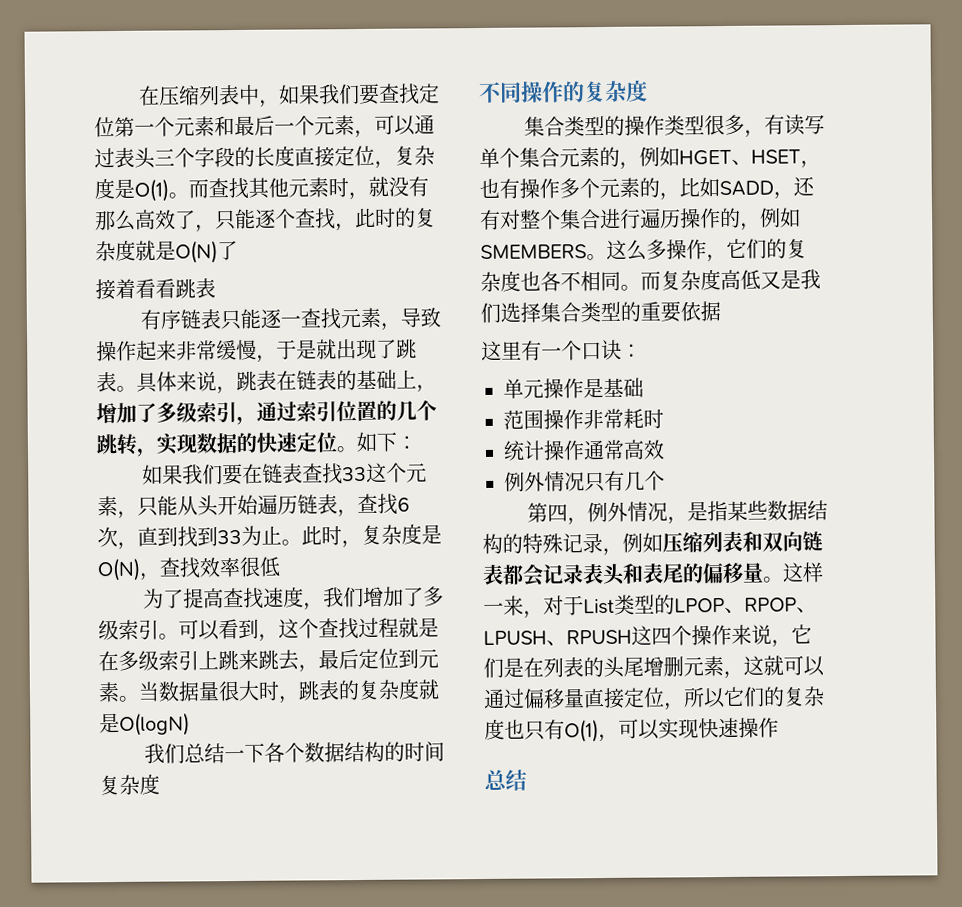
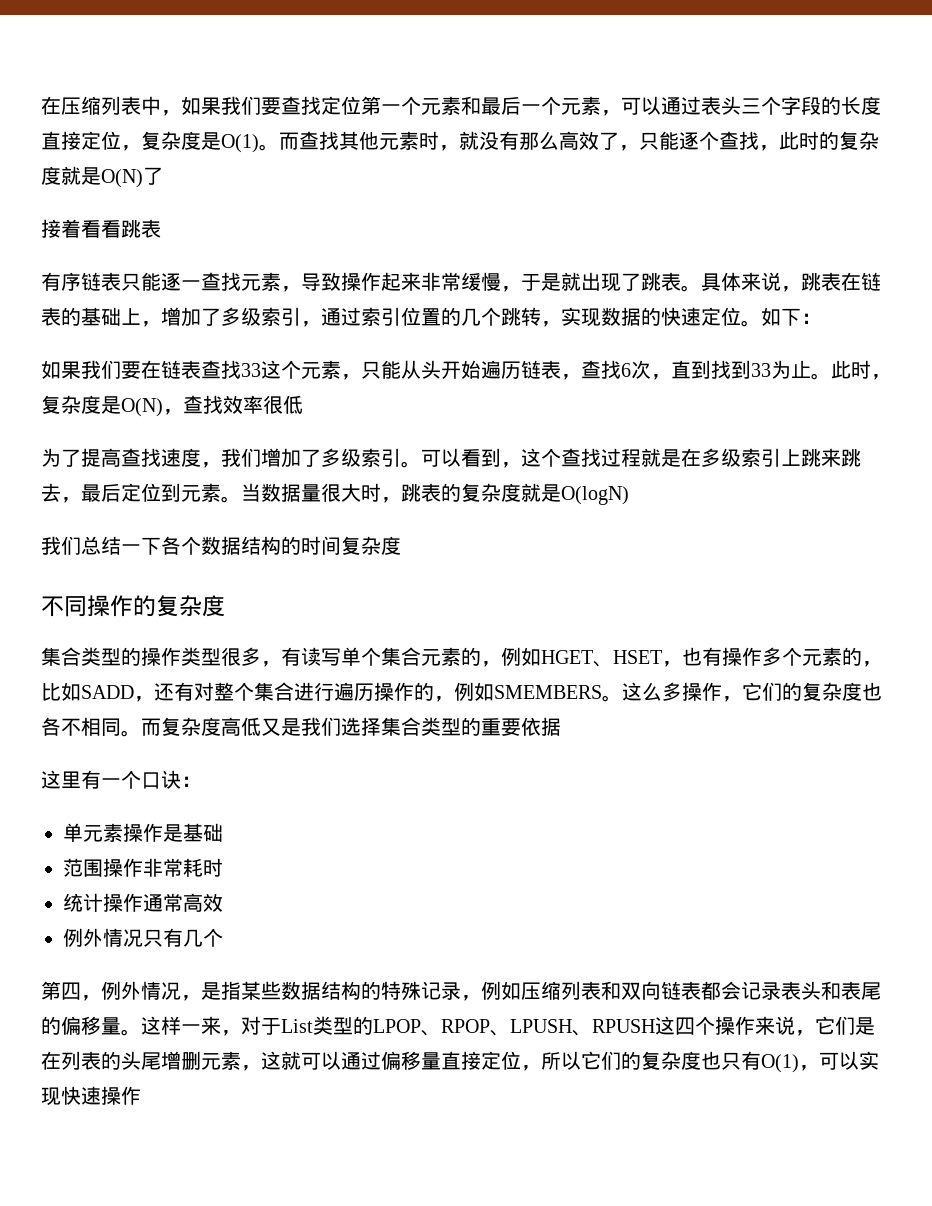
- 单元操作是基础
+ 单元素操作是基础
  这样一来，对于List类型的LPOP、RPOP、LPUSH、RPUSH这四个操作来说，它们是在列表的头尾增删元素，这就可以通过偏移量直接定位，所以它们的复杂度也只有O(1)，可以实现快速操作
- 总结

